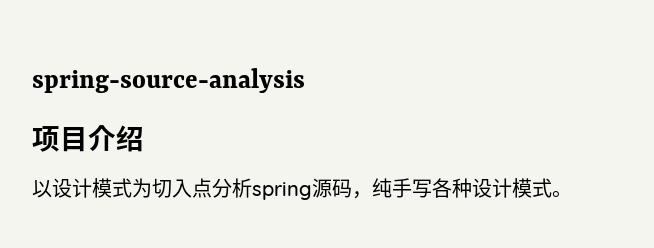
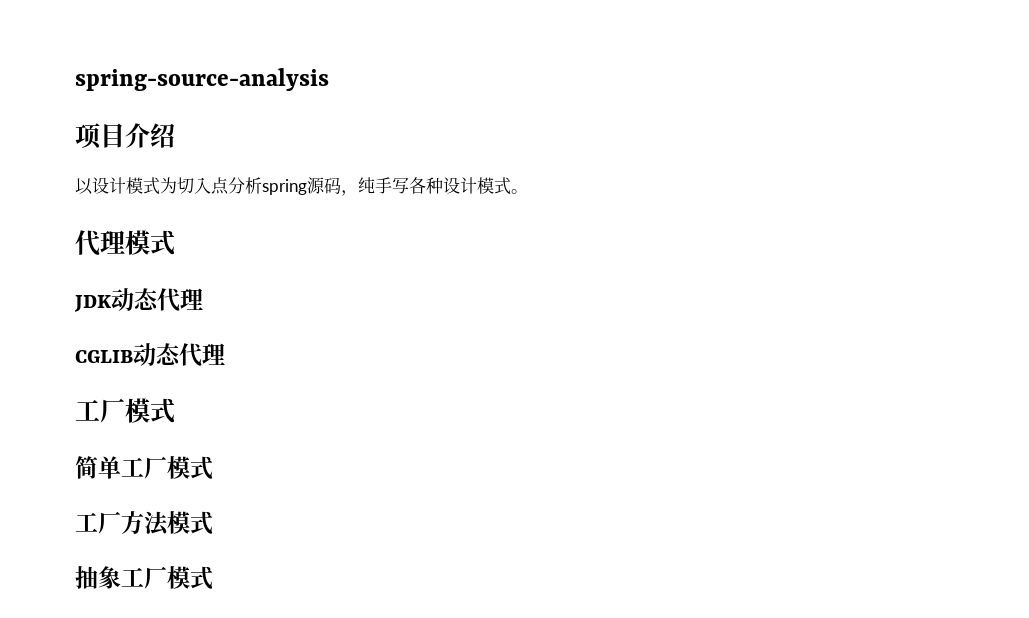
+ 代理模式
+ JDK动态代理
+ CGLIB动态代理
+ 工厂模式
+ 简单工厂模式
+ 工厂方法模式
+ 抽象工厂模式

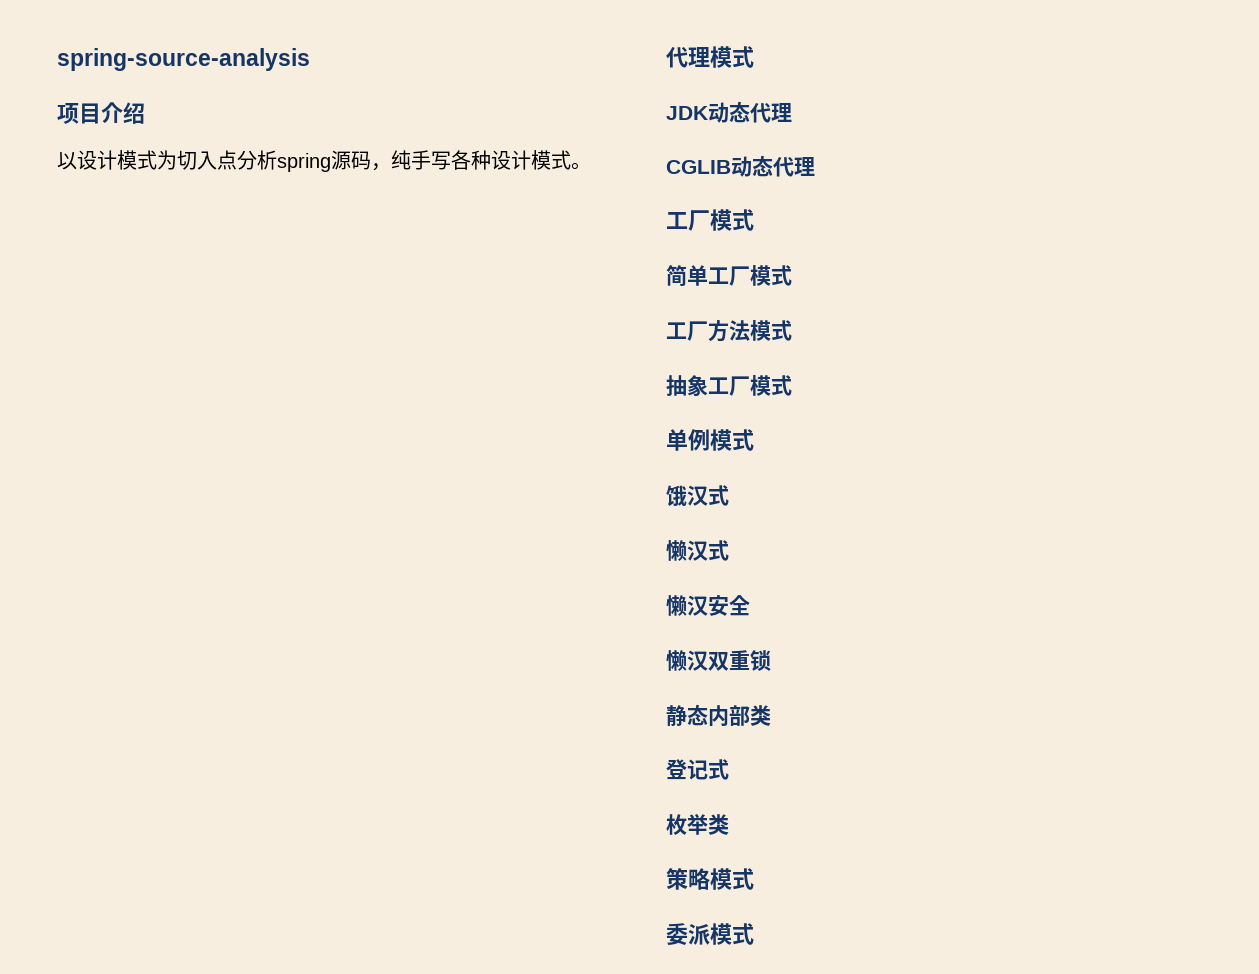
+ 单例模式
+ 饿汉式
+ 懒汉式
+ 懒汉安全
+ 懒汉双重锁
+ 静态内部类
+ 登记式
+ 枚举类
+ 策略模式
+ 委派模式

